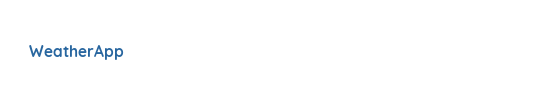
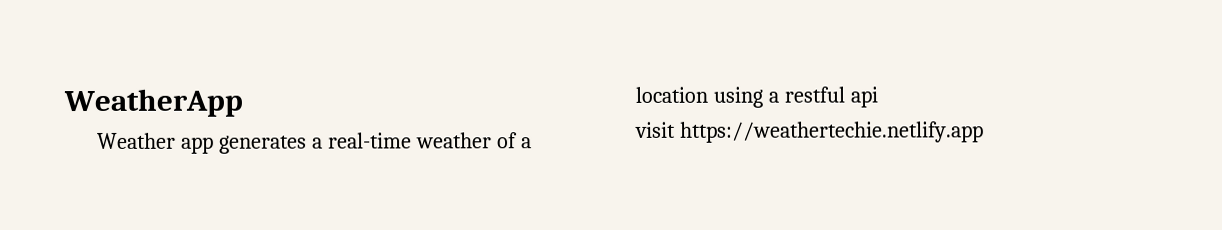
+ Weather app generates a real-time weather of a location using a restful api
+ visit https://weathertechie.netlify.app

